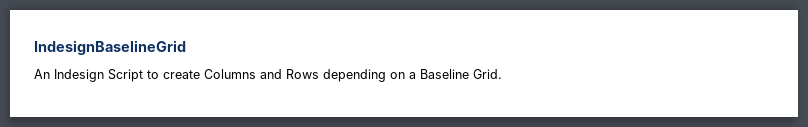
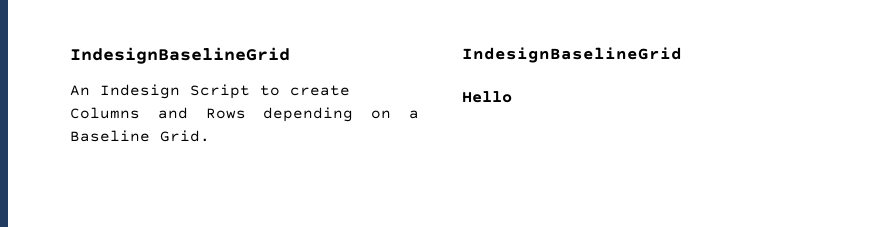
  An Indesign Script to create Columns and Rows depending on a Baseline Grid.
+ IndesignBaselineGrid
+ Hello

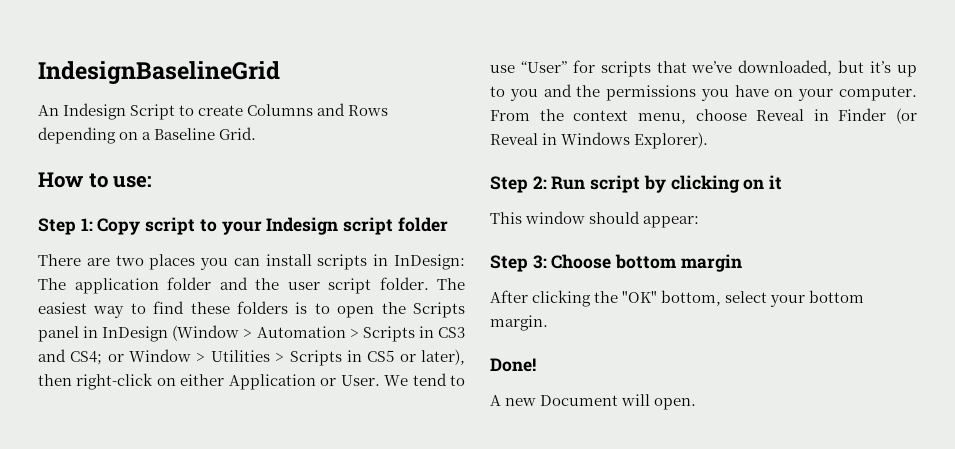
  An Indesign Script to create Columns and Rows depending on a Baseline Grid.
- IndesignBaselineGrid
- Hello
+ How to use:
+ Step 1: Copy script to your Indesign script folder
+ There are two places you can install scripts in InDesign: The application folder and the user script folder. The easiest way to find these folders is to open the Scripts panel in InDesign (Window > Automation > Scripts in CS3 and CS4; or Window > Utilities > Scripts in CS5 or later), then right-click on either Application or User. We tend to use “User” for scripts that we’ve downloaded, but it’s up to you and the permissions you have on your computer. From the context menu, choose Reveal in Finder (or Reveal in Windows Explorer).
+ Step 2: Run script by clicking on it
+ This window should appear:
+ Step 3: Choose bottom margin
+ After clicking the "OK" bottom, select your bottom margin.
+ Done!
+ A new Document will open.

